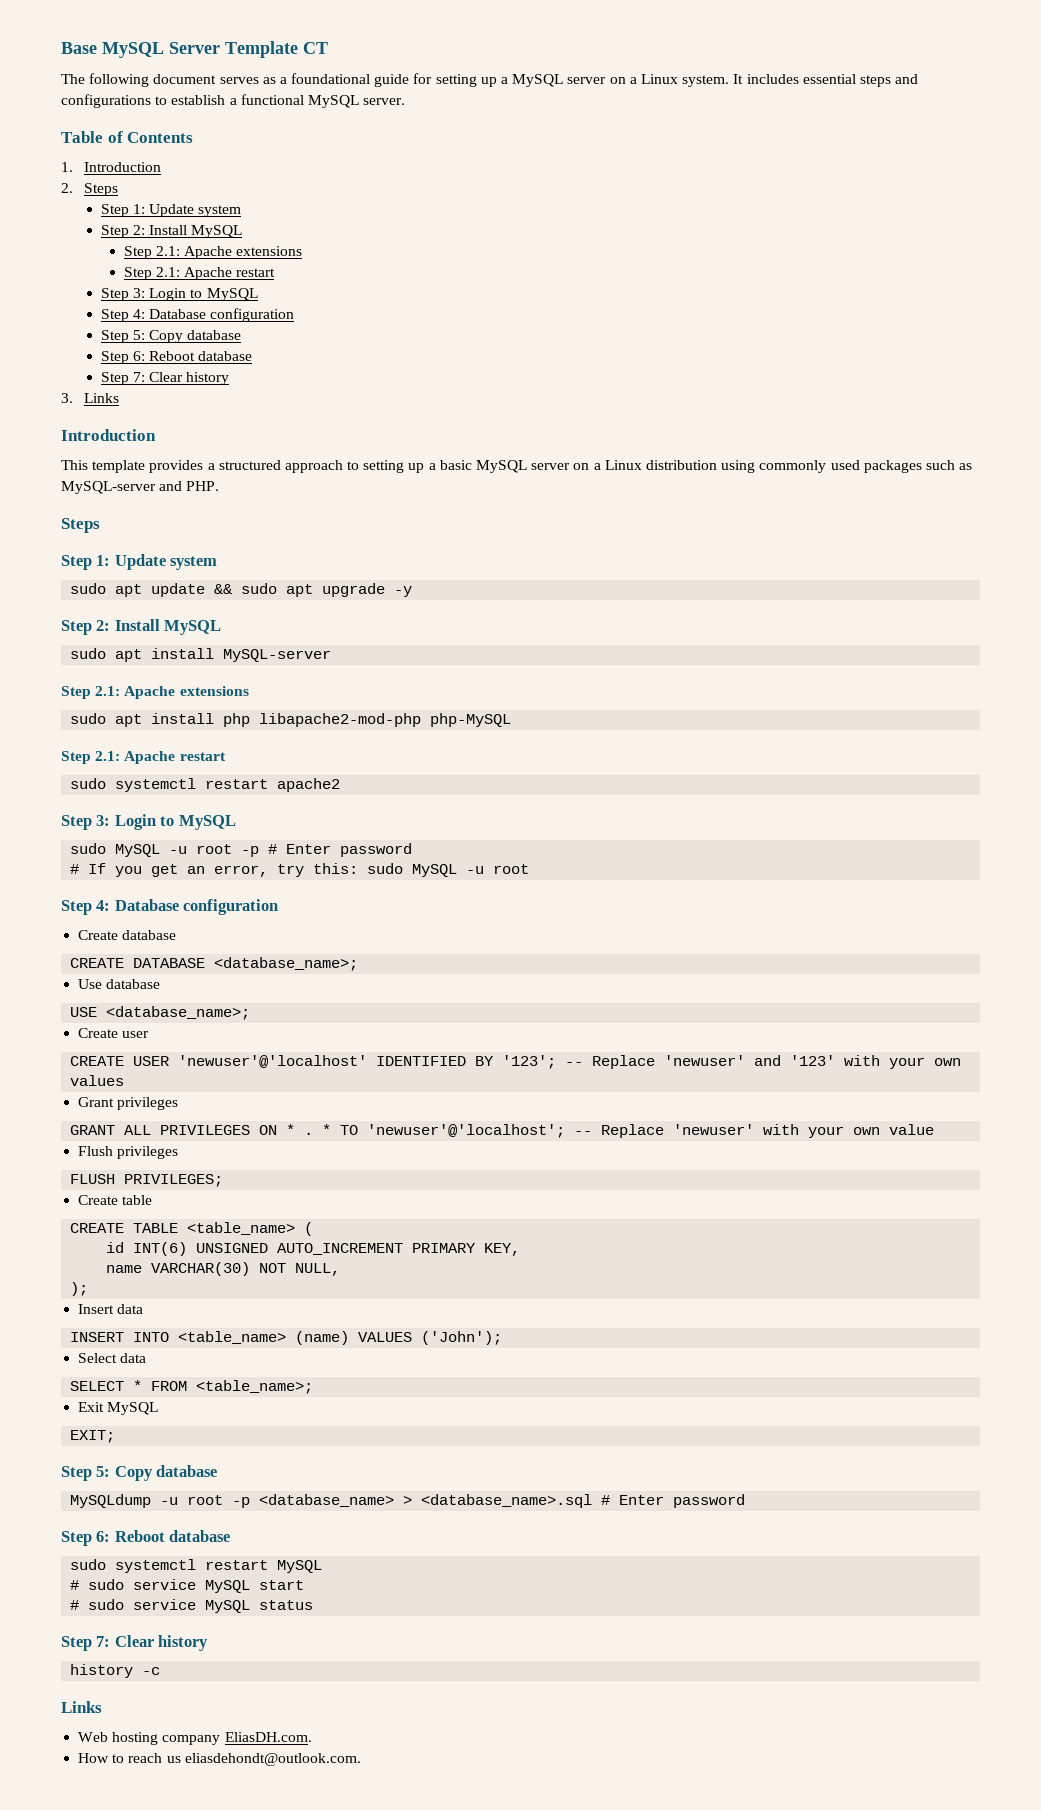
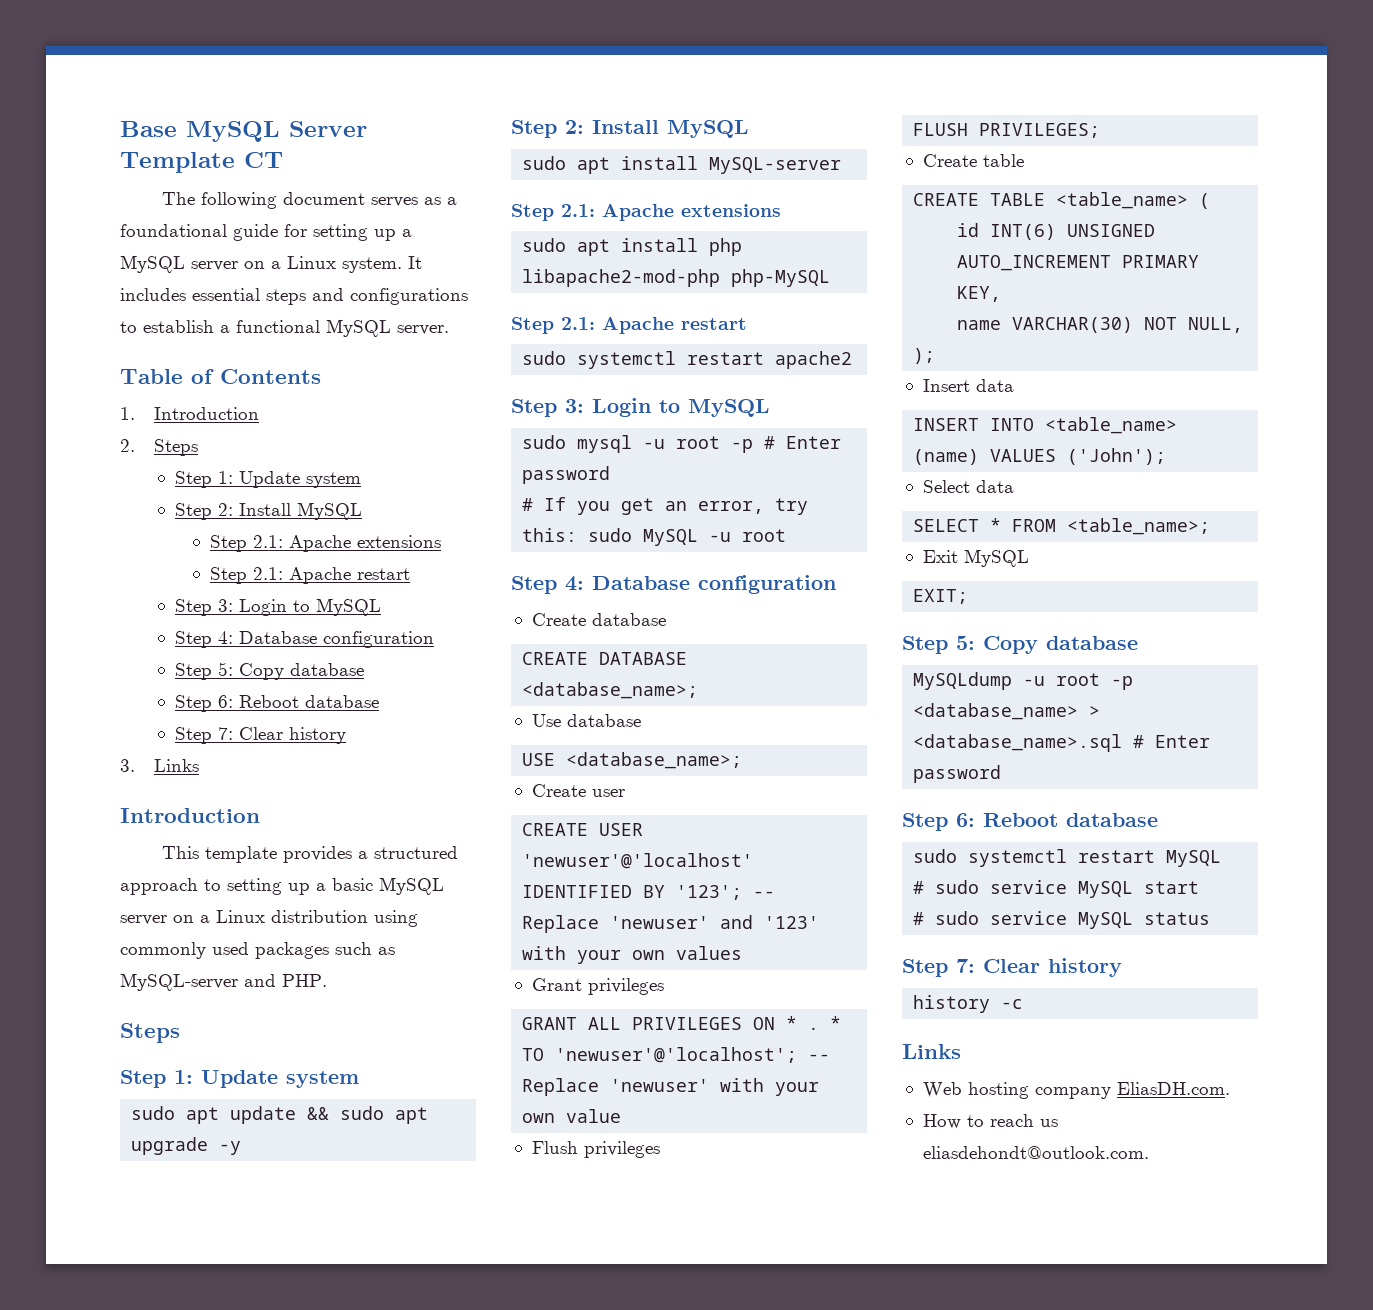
- sudo MySQL -u root -p # Enter password
+ sudo mysql -u root -p # Enter password

